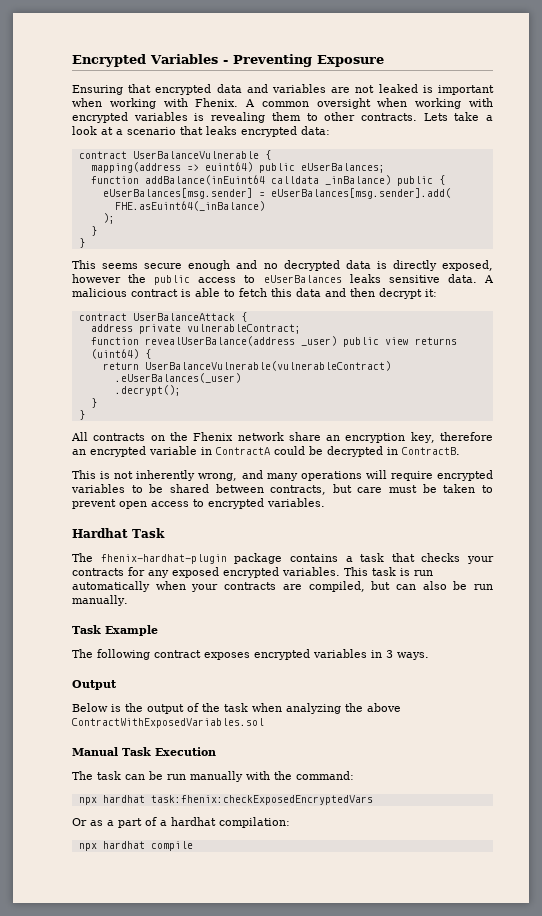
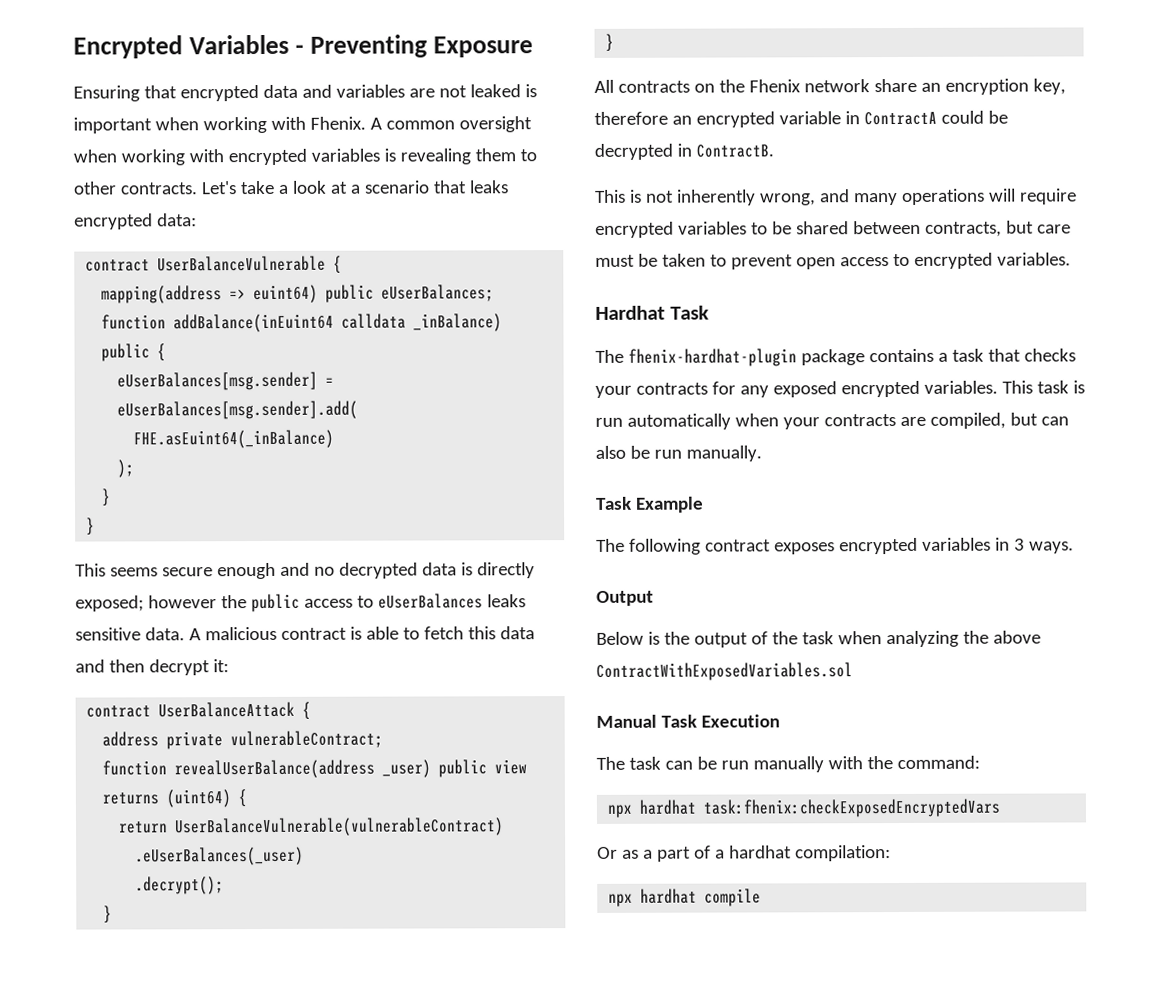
- Lets take a look at a scenario that leaks encrypted data:
+ Let's take a look at a scenario that leaks encrypted data:
- This seems secure enough and no decrypted data is directly exposed, however the public access to eUserBalances leaks sensitive data.
+ This seems secure enough and no decrypted data is directly exposed; however the public access to eUserBalances leaks sensitive data.

